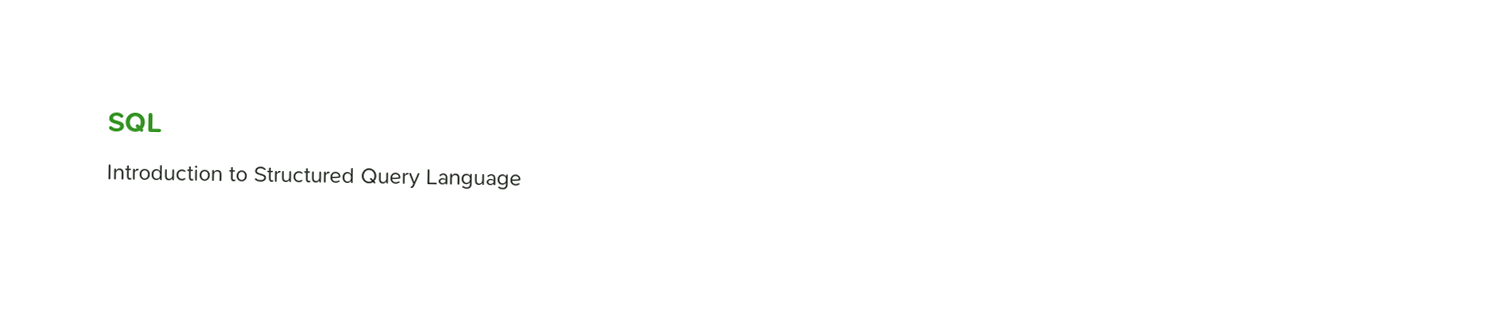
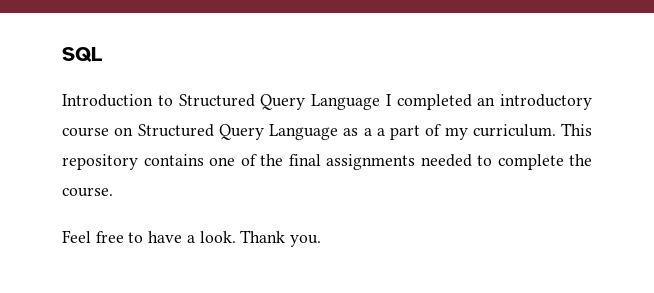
- Introduction to Structured Query Language
+ Introduction to Structured Query Language I completed an introductory course on Structured Query Language as a a part of my curriculum. This repository contains one of the final assignments needed to complete the course.
+ Feel free to have a look. Thank you.

